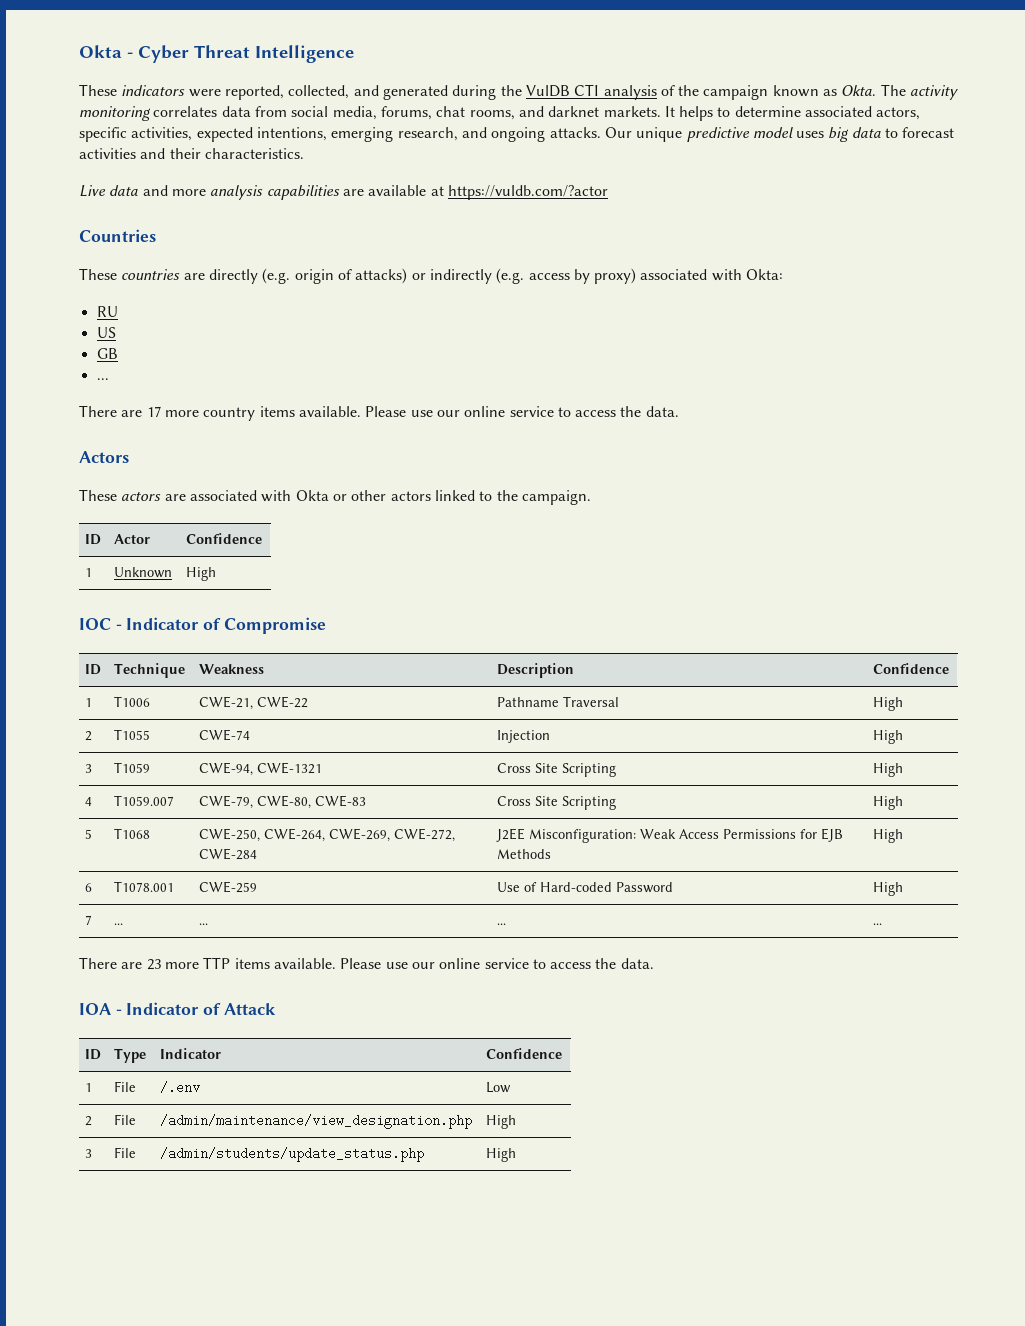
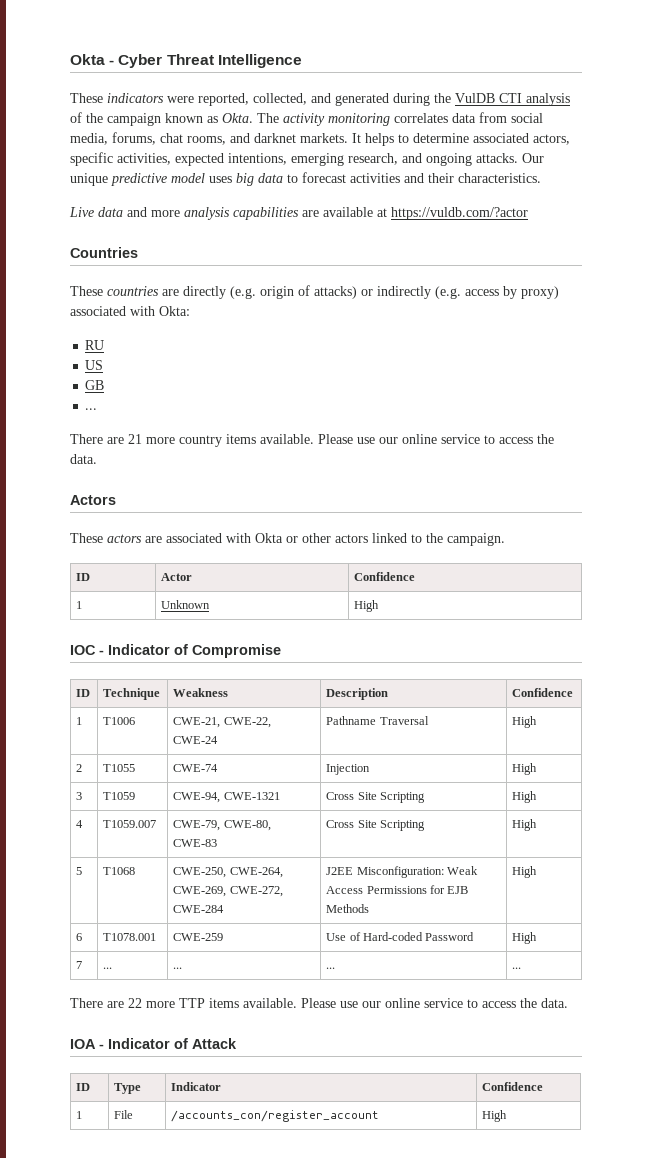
- There are 17 more country items available.
+ There are 21 more country items available.
- 1 | T1006 | CWE-21, CWE-22 | Pathname Traversal | High
+ 1 | T1006 | CWE-21, CWE-22, CWE-24 | Pathname Traversal | High
- There are 23 more TTP items available.
+ There are 22 more TTP items available.
- 1 | File | /.env | Low
- 2 | File | /admin/maintenance/view_designation.php | High
- 3 | File | /admin/students/update_status.php | High
+ 1 | File | /accounts_con/register_account | High

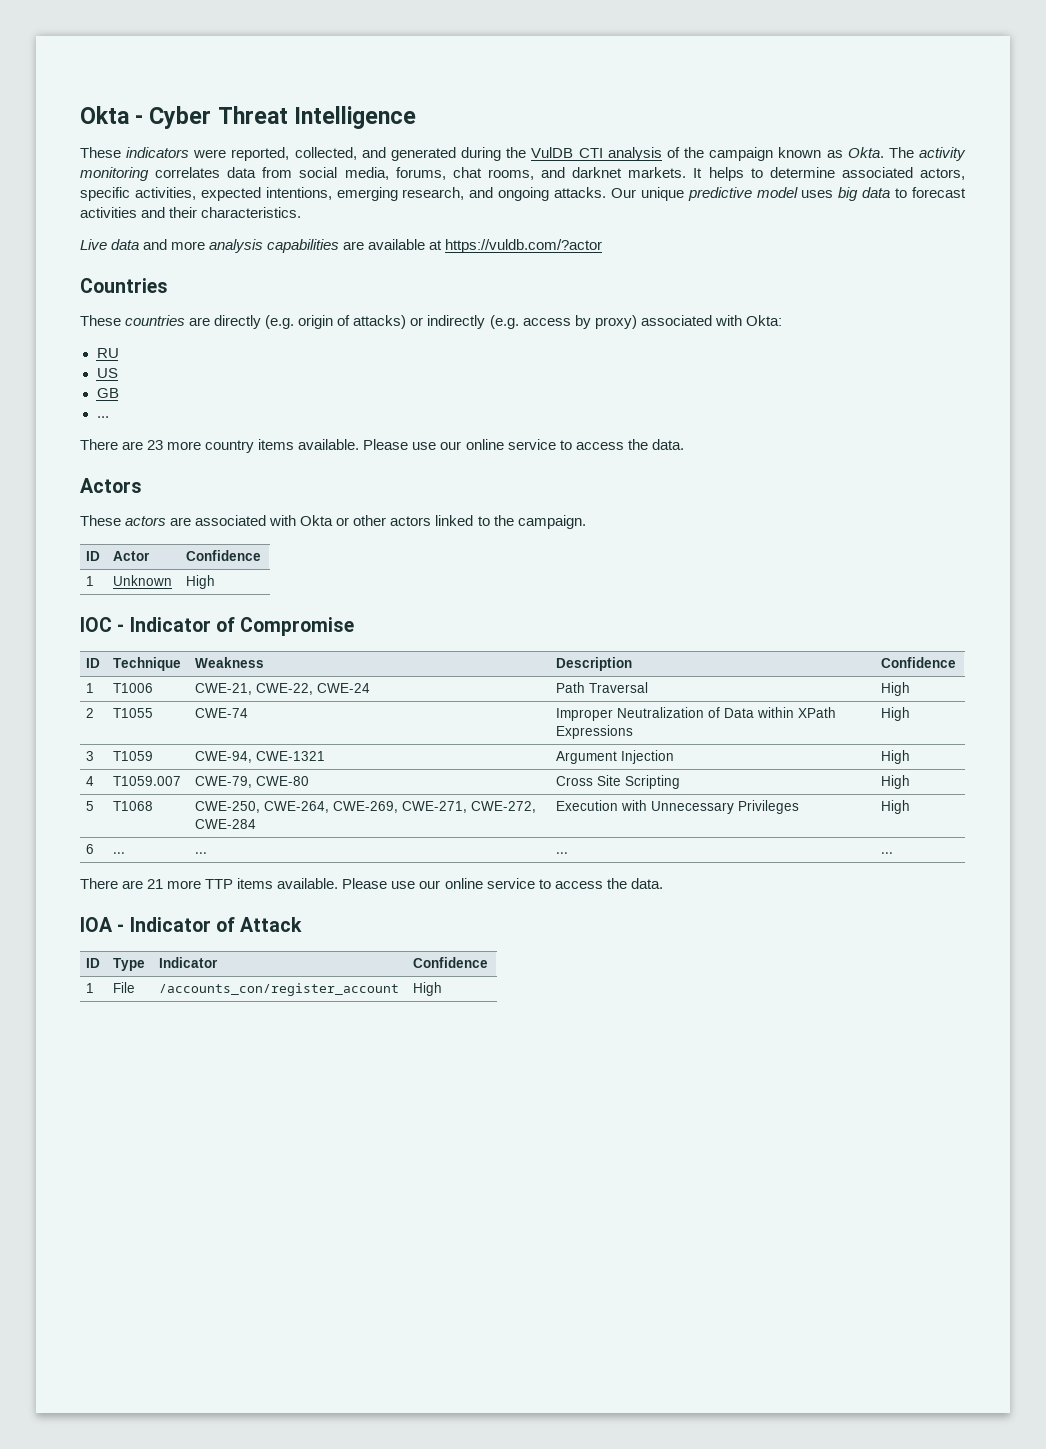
- There are 21 more country items available.
+ There are 23 more country items available.
- 1 | T1006 | CWE-21, CWE-22, CWE-24 | Pathname Traversal | High
+ 1 | T1006 | CWE-21, CWE-22, CWE-24 | Path Traversal | High
- 2 | T1055 | CWE-74 | Injection | High
+ 2 | T1055 | CWE-74 | Improper Neutralization of Data within XPath Expressions | High
- 3 | T1059 | CWE-94, CWE-1321 | Cross Site Scripting | High
+ 3 | T1059 | CWE-94, CWE-1321 | Argument Injection | High
- 4 | T1059.007 | CWE-79, CWE-80, CWE-83 | Cross Site Scripting | High
+ 4 | T1059.007 | CWE-79, CWE-80 | Cross Site Scripting | High
- 5 | T1068 | CWE-250, CWE-264, CWE-269, CWE-272, CWE-284 | J2EE Misconfiguration: Weak Access Permissions for EJB Methods | High
- 6 | T1078.001 | CWE-259 | Use of Hard-coded Password | High
- 7 | ... | ... | ... | ...
+ 5 | T1068 | CWE-250, CWE-264, CWE-269, CWE-271, CWE-272, CWE-284 | Execution with Unnecessary Privileges | High
+ 6 | ... | ... | ... | ...
- There are 22 more TTP items available.
+ There are 21 more TTP items available.

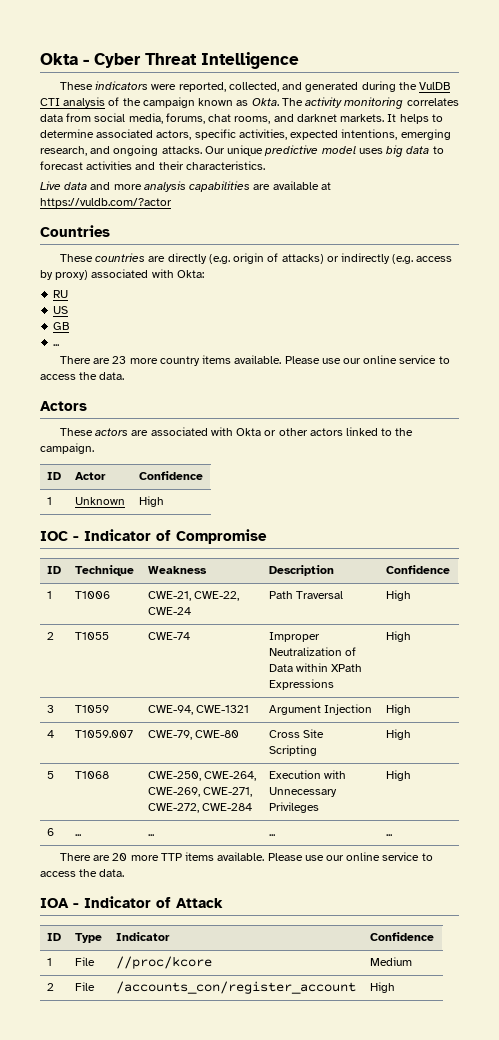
- There are 21 more TTP items available.
+ There are 20 more TTP items available.
- 1 | File | /accounts_con/register_account | High
+ 1 | File | //proc/kcore | Medium
+ 2 | File | /accounts_con/register_account | High

